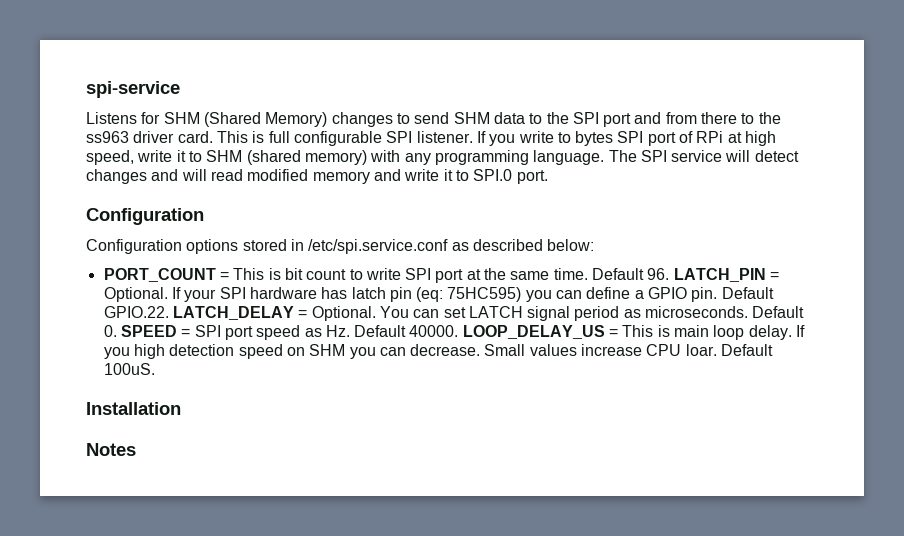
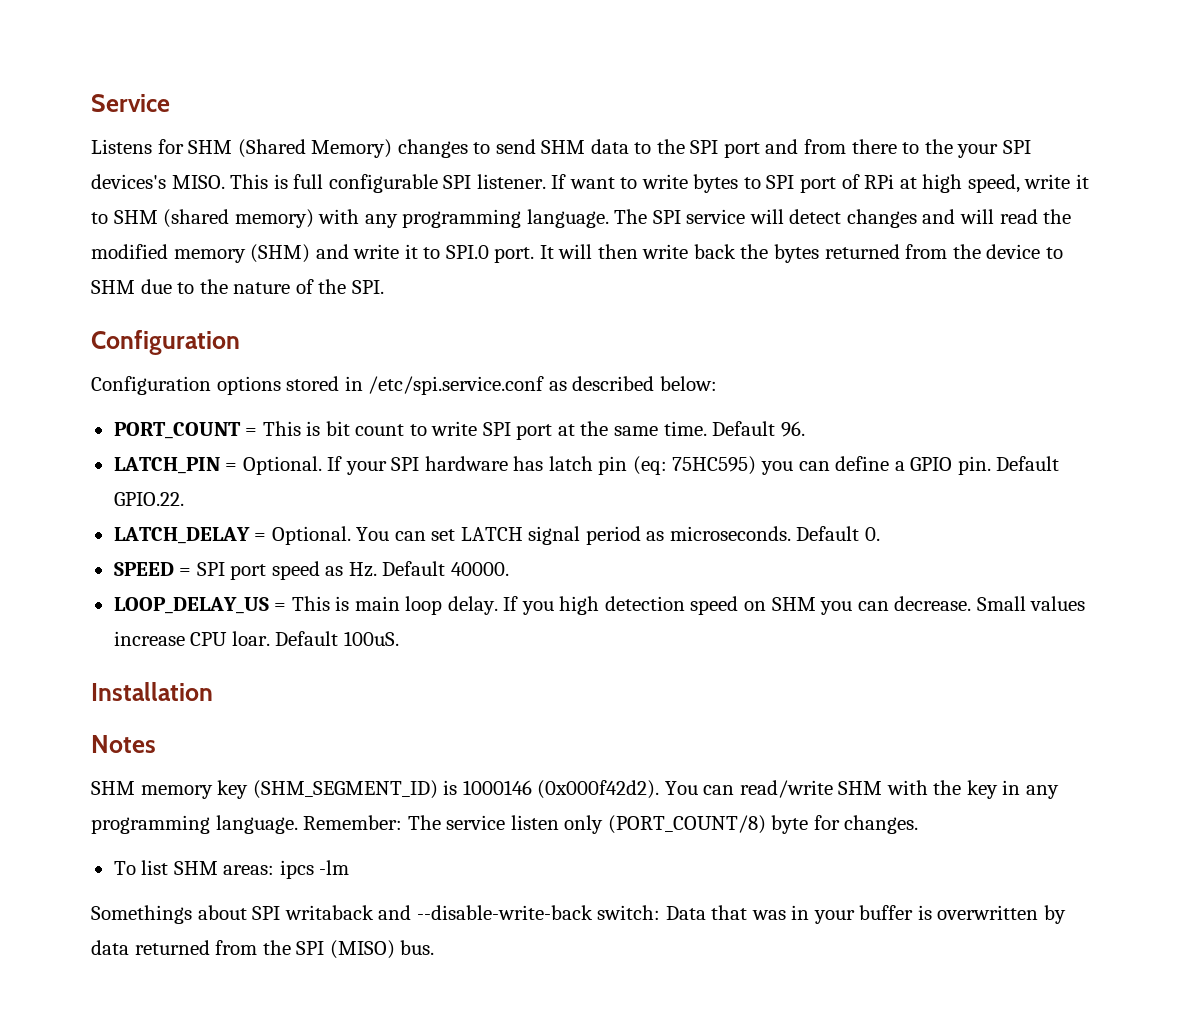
- spi-service
+ Service
- Listens for SHM (Shared Memory) changes to send SHM data to the SPI port and from there to the ss963 driver card.
+ Listens for SHM (Shared Memory) changes to send SHM data to the SPI port and from there to the your SPI devices's MISO.
- If you write to bytes SPI port of RPi at high speed, write it to SHM (shared memory) with any programming language.
+ If want to write bytes to SPI port of RPi at high speed, write it to SHM (shared memory) with any programming language.
- The SPI service will detect changes and will read modified memory and write it to SPI.0 port.
+ The SPI service will detect changes and will read the modified memory (SHM) and write it to SPI.0 port. It will then write back the bytes returned from the device to SHM due to the nature of the SPI.
- Default 96. LATCH_PIN = Optional.
+ Default 96.
+ LATCH_PIN = Optional.
- Default GPIO.22. LATCH_DELAY = Optional.
+ Default GPIO.22.
+ LATCH_DELAY = Optional.
- Default 0. SPEED = SPI port speed as Hz. Default 40000. LOOP_DELAY_US = This is main loop delay.
+ Default 0.
+ SPEED = SPI port speed as Hz. Default 40000.
+ LOOP_DELAY_US = This is main loop delay.
+ SHM memory key (SHM_SEGMENT_ID) is 1000146 (0x000f42d2). You can read/write SHM with the key in any programming language. Remember: The service listen only (PORT_COUNT/8) byte for changes.
+ To list SHM areas: ipcs -lm
+ Somethings about SPI writaback and --disable-write-back switch: Data that was in your buffer is overwritten by data returned from the SPI (MISO) bus.

